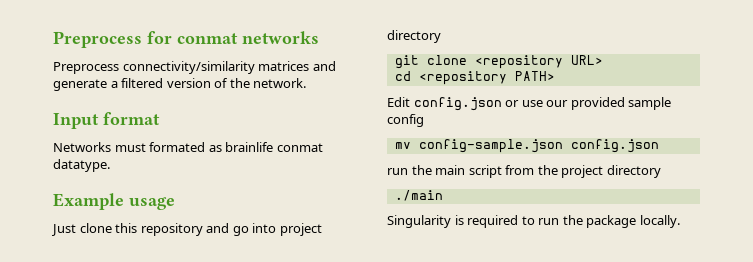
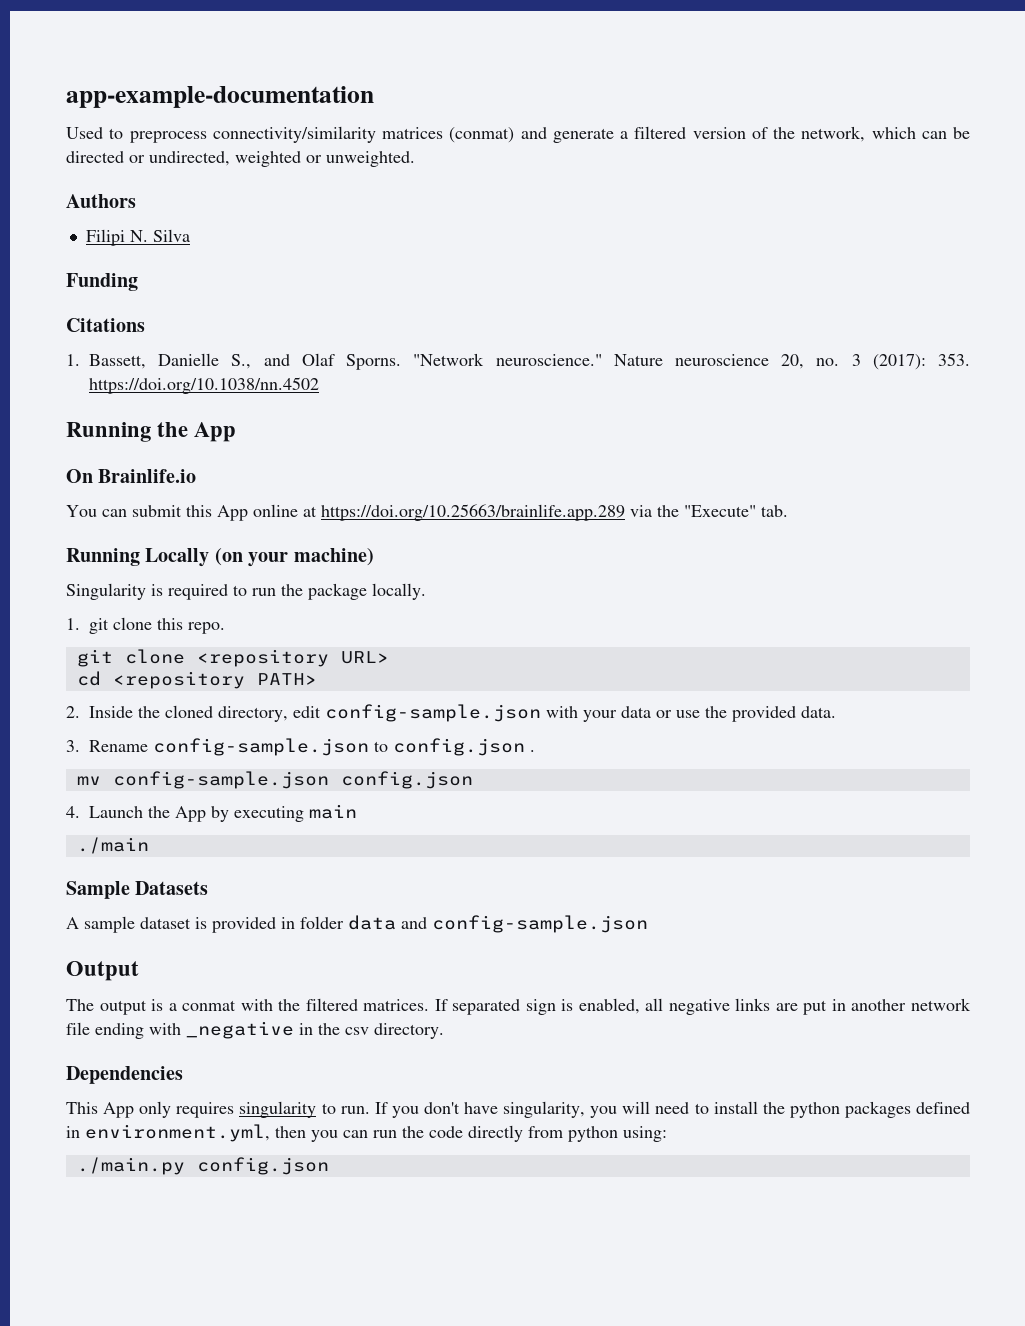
- Preprocess for conmat networks
- Preprocess connectivity/similarity matrices and generate a filtered version of the network.
- Input format
- Networks must formated as brainlife conmat datatype.
- Example usage
- Just clone this repository and go into project directory
+ app-example-documentation
+ Used to preprocess connectivity/similarity matrices (conmat) and generate a filtered version of the network, which can be directed or undirected, weighted or unweighted.
+ Authors
+ Filipi N. Silva
+ Funding
+ Citations
+ 1. Bassett, Danielle S., and Olaf Sporns. "Network neuroscience." Nature neuroscience 20, no. 3 (2017): 353. https://doi.org/10.1038/nn.4502
+ Running the App
+ On Brainlife.io
+ You can submit this App online at https://doi.org/10.25663/brainlife.app.289 via the "Execute" tab.
+ Running Locally (on your machine)
+ Singularity is required to run the package locally.
+ 1. git clone this repo.
- Edit config.json or use our provided sample config
+ 2. Inside the cloned directory, edit config-sample.json with your data or use the provided data.
+ 3. Rename config-sample.json to config.json .
  mv config-sample.json config.json
- run the main script from the project directory
+ 4. Launch the App by executing main
  ./main
- Singularity is required to run the package locally.
+ Sample Datasets
+ A sample dataset is provided in folder data and config-sample.json
+ Output
+ The output is a conmat with the filtered matrices. If separated sign is enabled, all negative links are put in another network file ending with _negative in the csv directory.
+ Dependencies
+ This App only requires singularity to run. If you don't have singularity, you will need to install the python packages defined in environment.yml, then you can run the code directly from python using:
+ ./main.py config.json

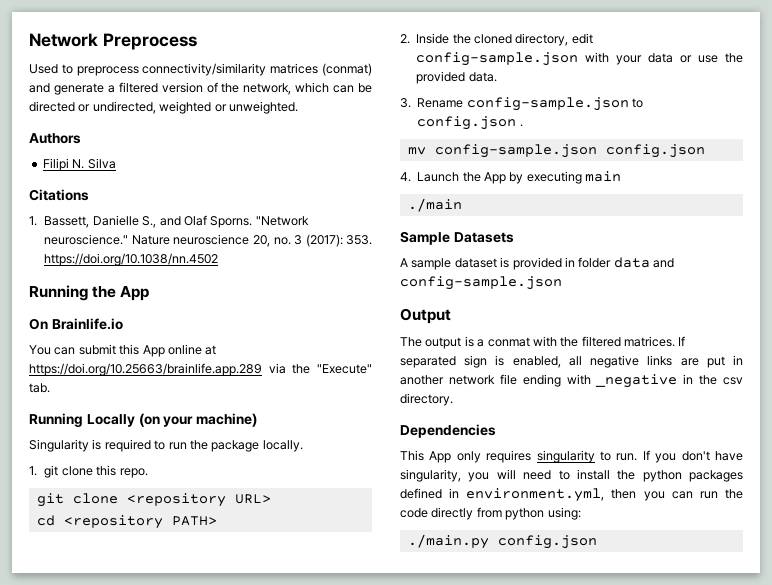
- app-example-documentation
+ Network Preprocess
- Funding

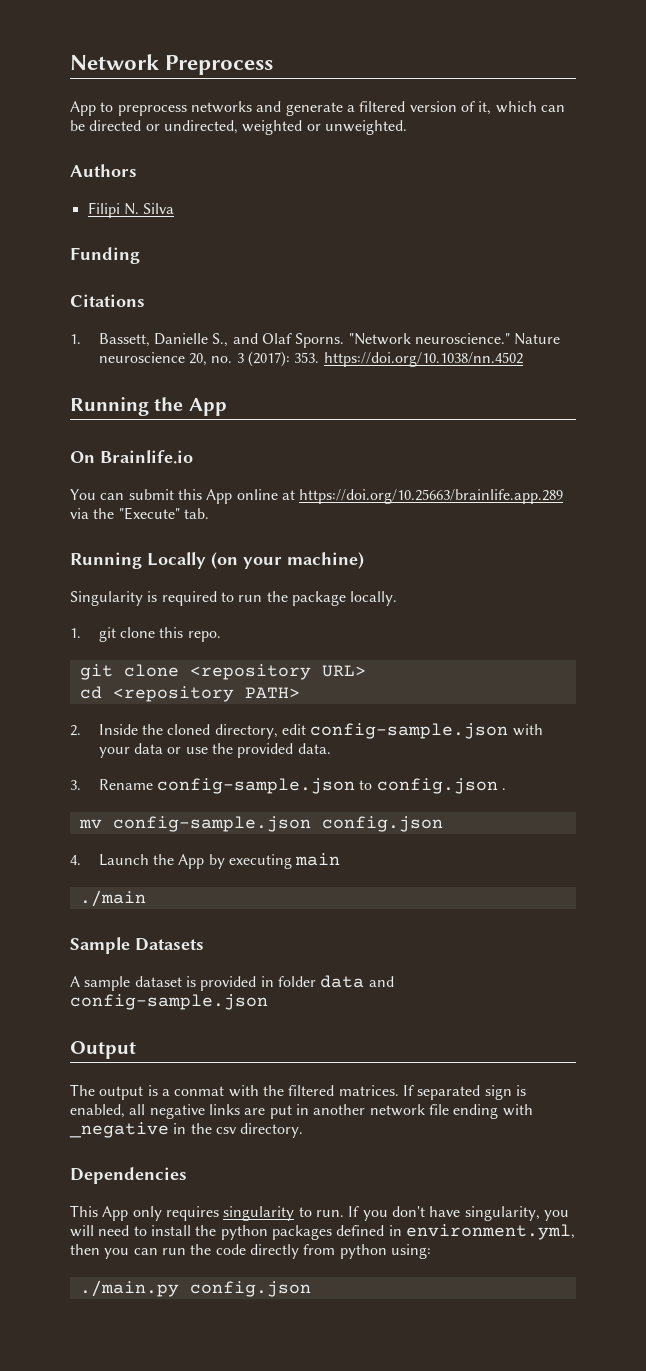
- Used to preprocess connectivity/similarity matrices (conmat) and generate a filtered version of the network, which can be directed or undirected, weighted or unweighted.
+ App to preprocess networks and generate a filtered version of it, which can be directed or undirected, weighted or unweighted.
+ Funding

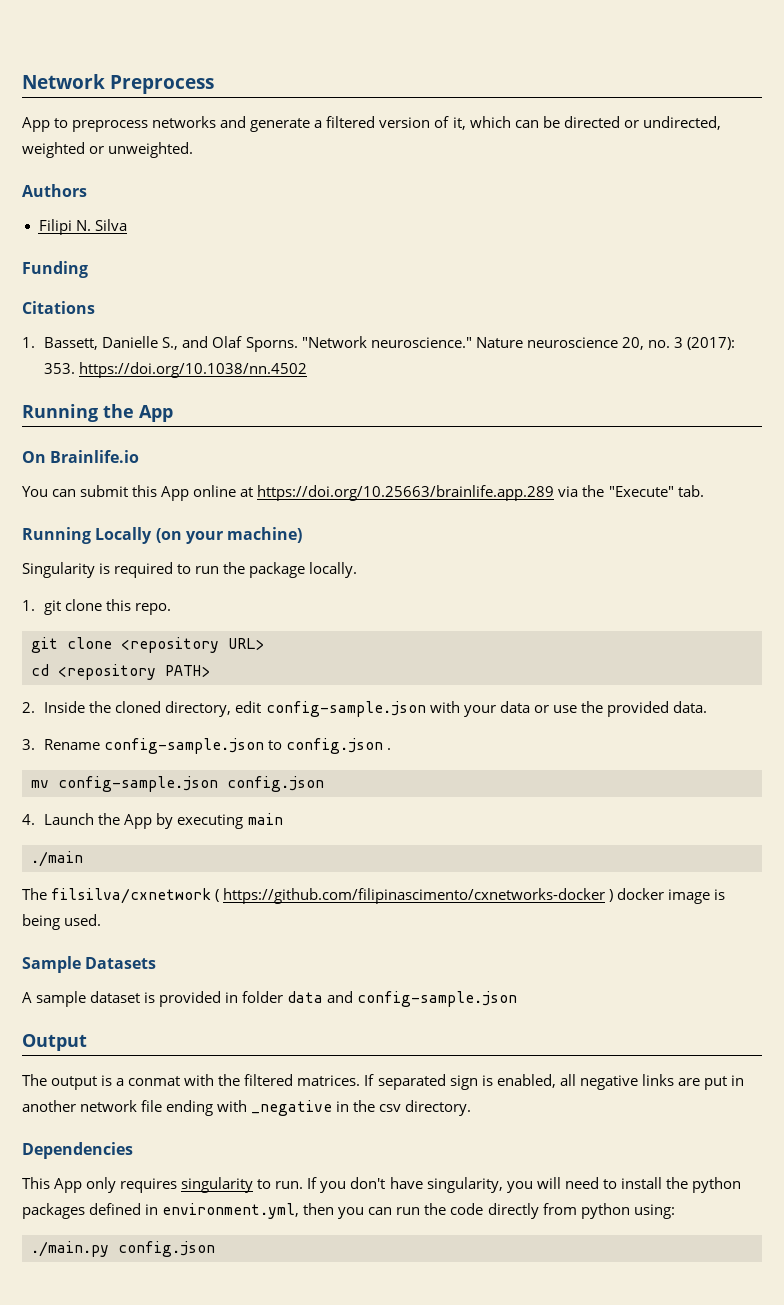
+ The filsilva/cxnetwork ( https://github.com/filipinascimento/cxnetworks-docker ) docker image is being used.

